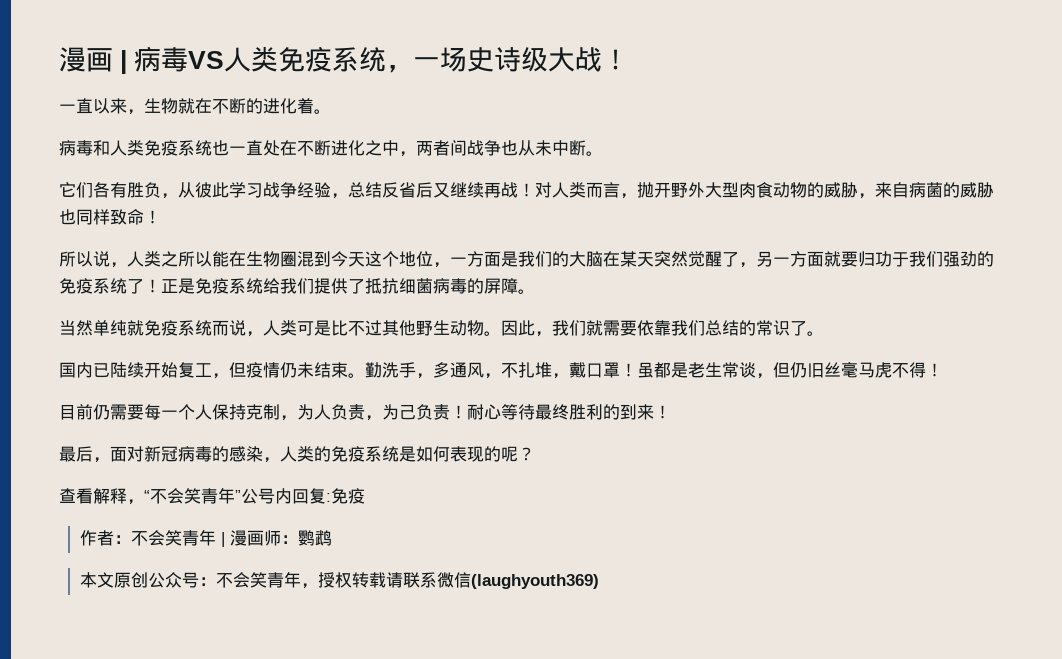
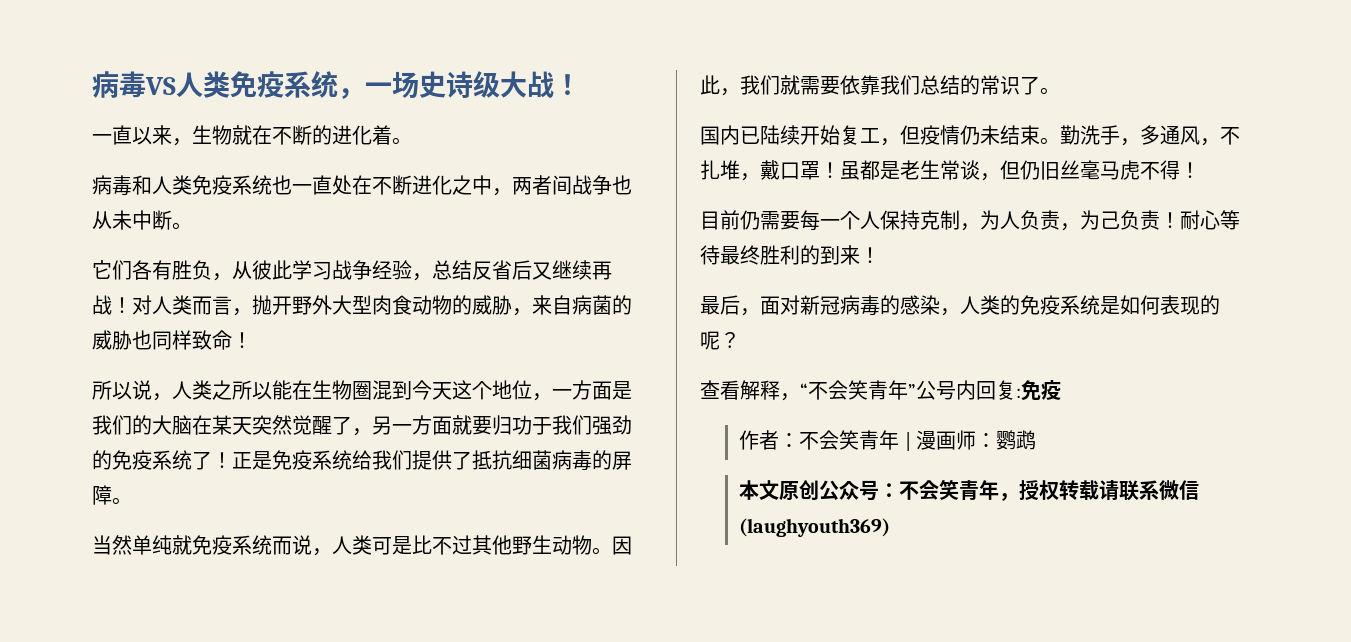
- 漫画 | 病毒VS人类免疫系统，一场史诗级大战！
+ 病毒VS人类免疫系统，一场史诗级大战！

